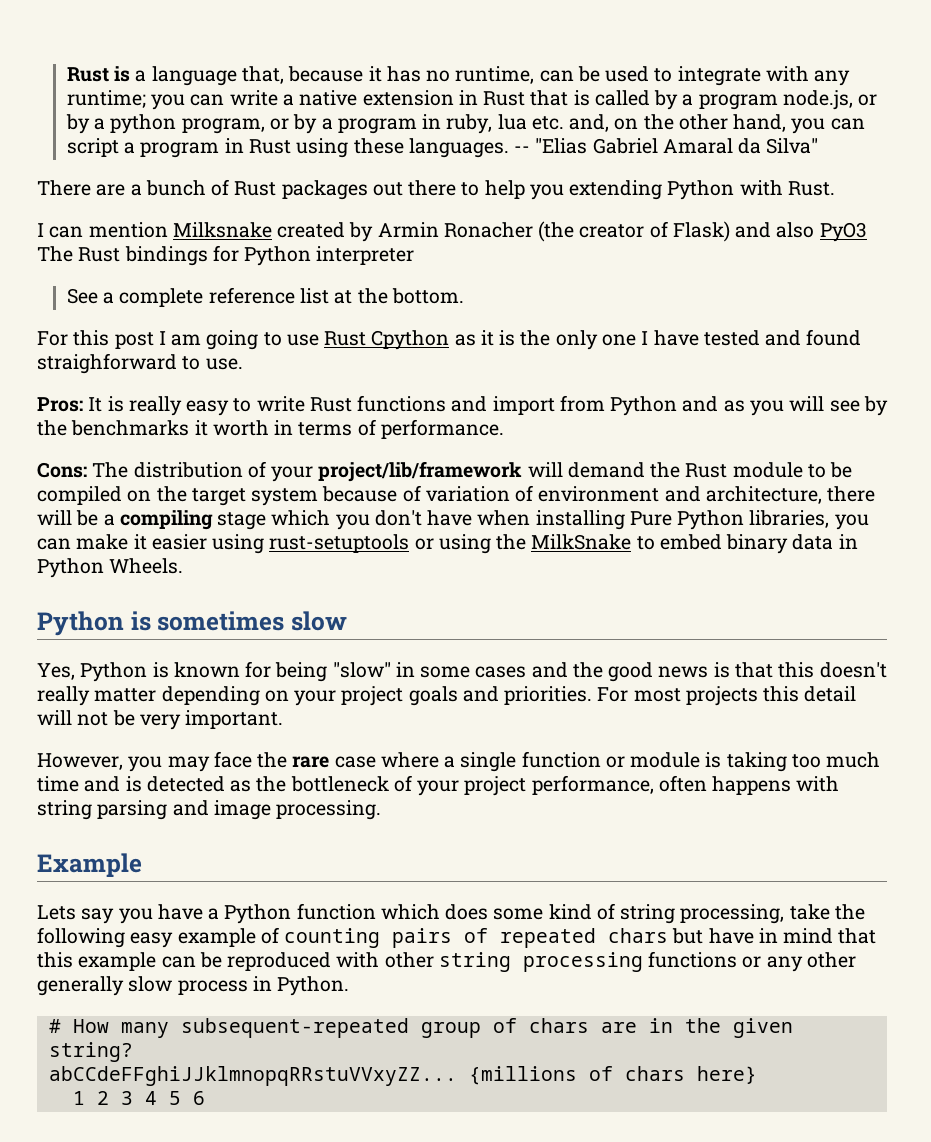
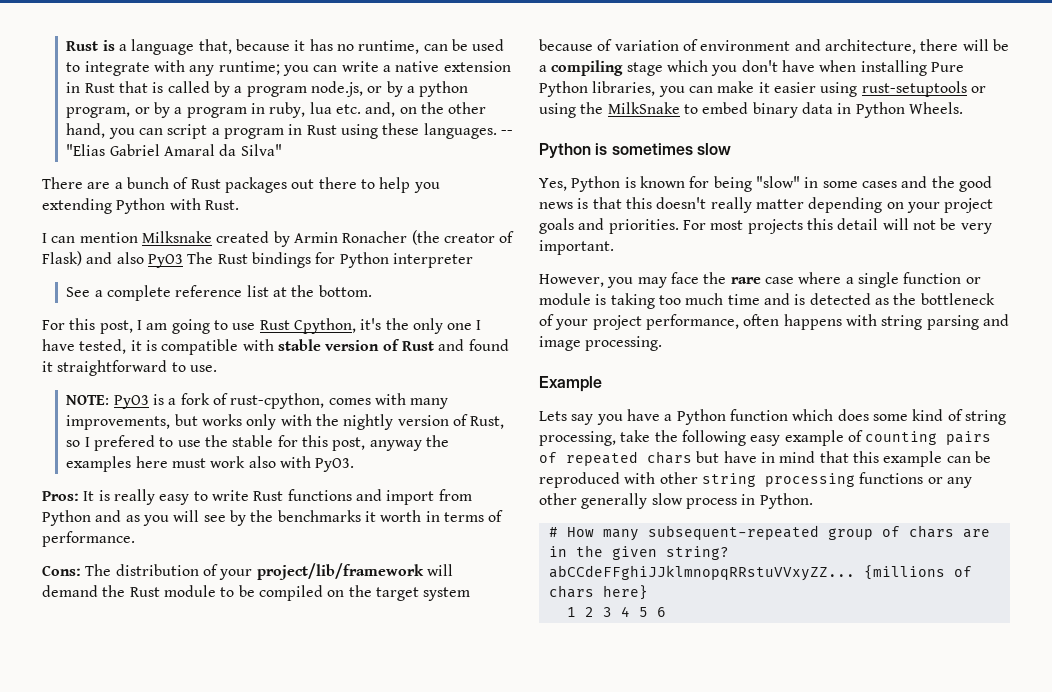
- For this post I am going to use Rust Cpython as it is the only one I have tested and found straighforward to use.
+ For this post, I am going to use Rust Cpython, it's the only one I have tested, it is compatible with stable version of Rust and found it straightforward to use.
+ NOTE: PyO3 is a fork of rust-cpython, comes with many improvements, but works only with the nightly version of Rust, so I prefered to use the stable for this post, anyway the examples here must work also with PyO3.

